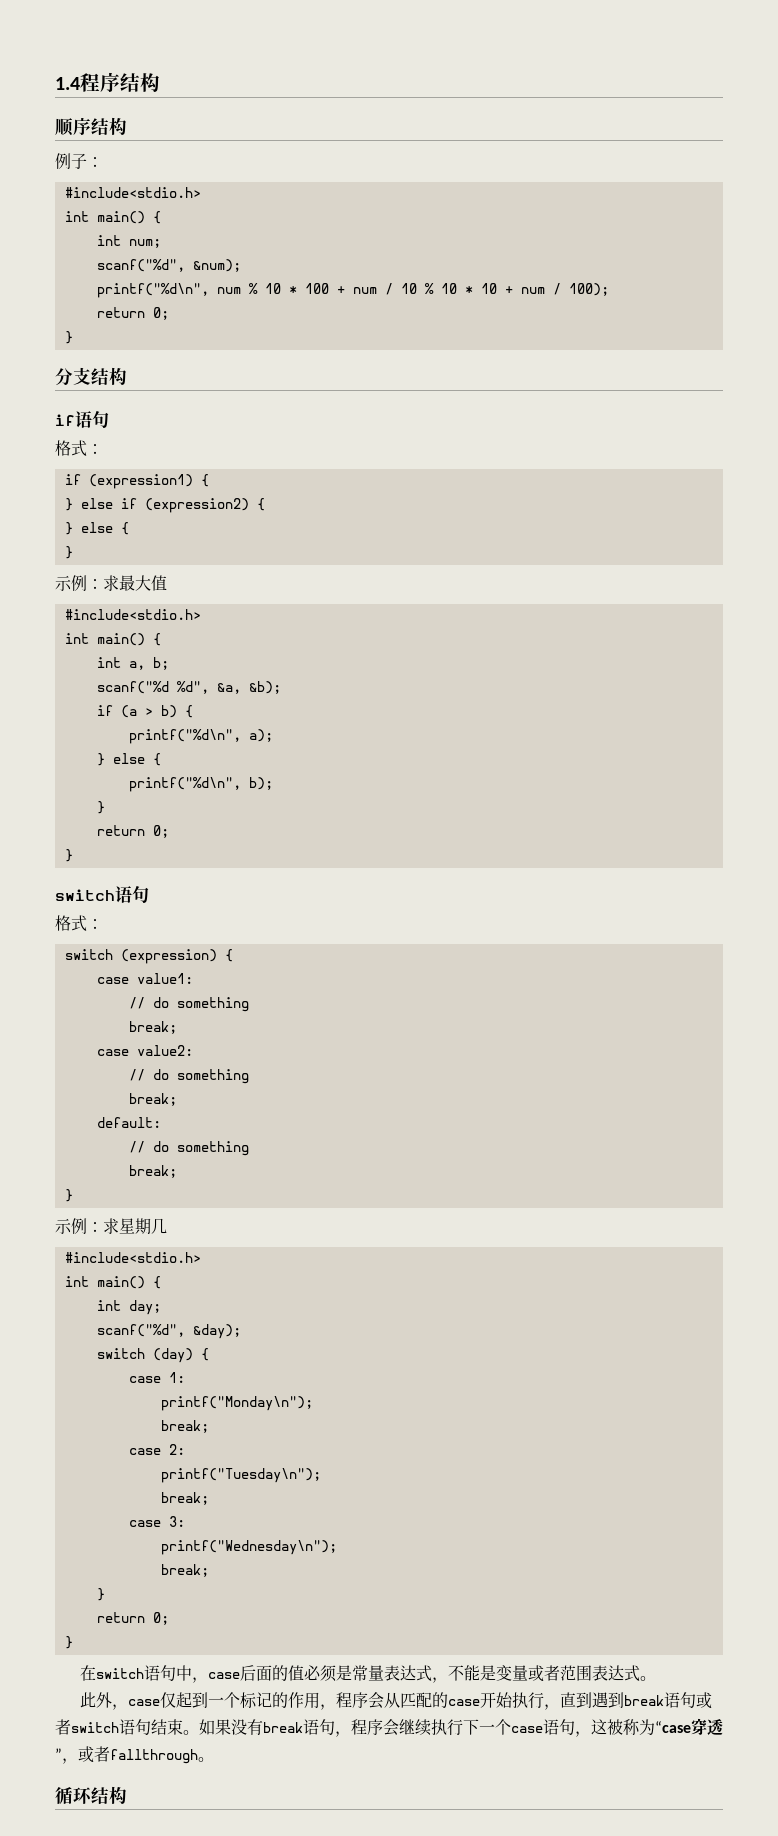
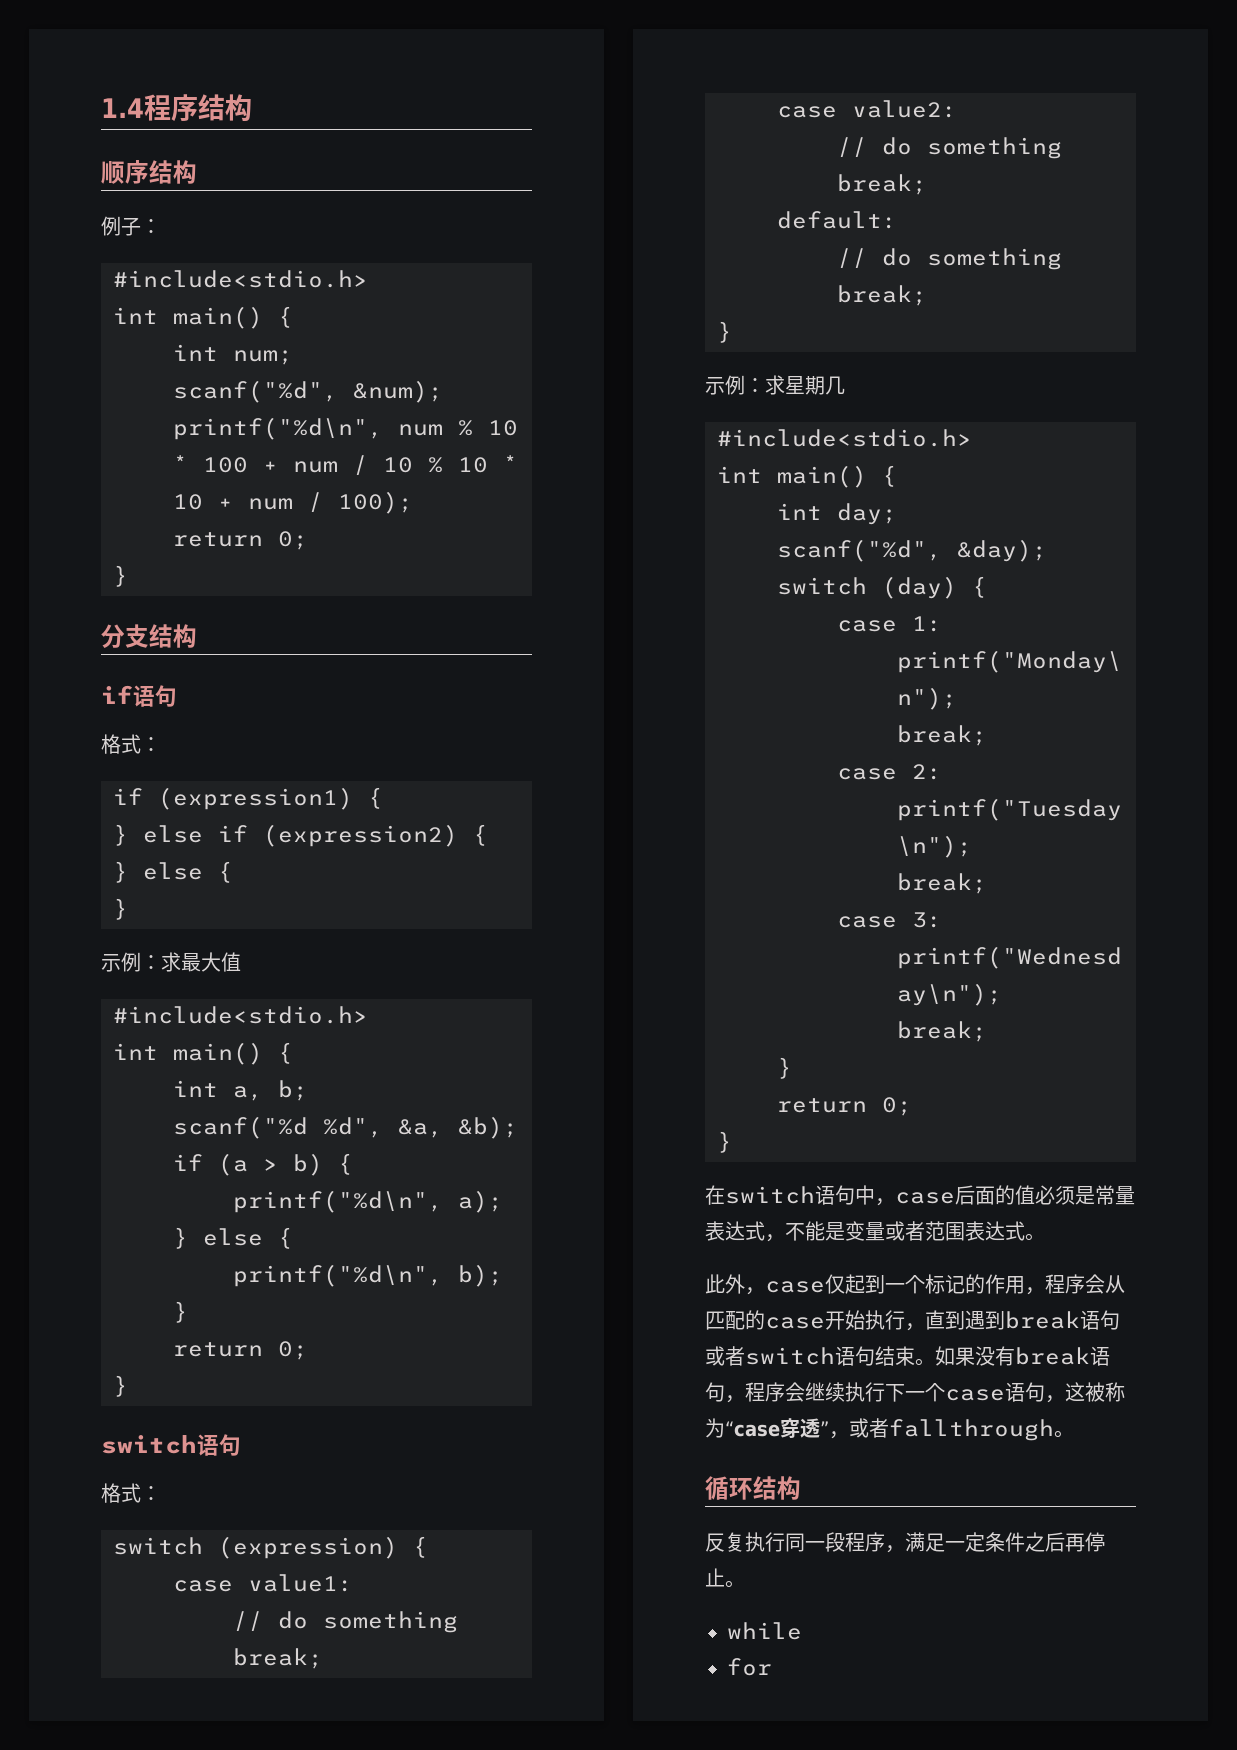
+ 反复执行同一段程序，满足一定条件之后再停止。
+ while
+ for

